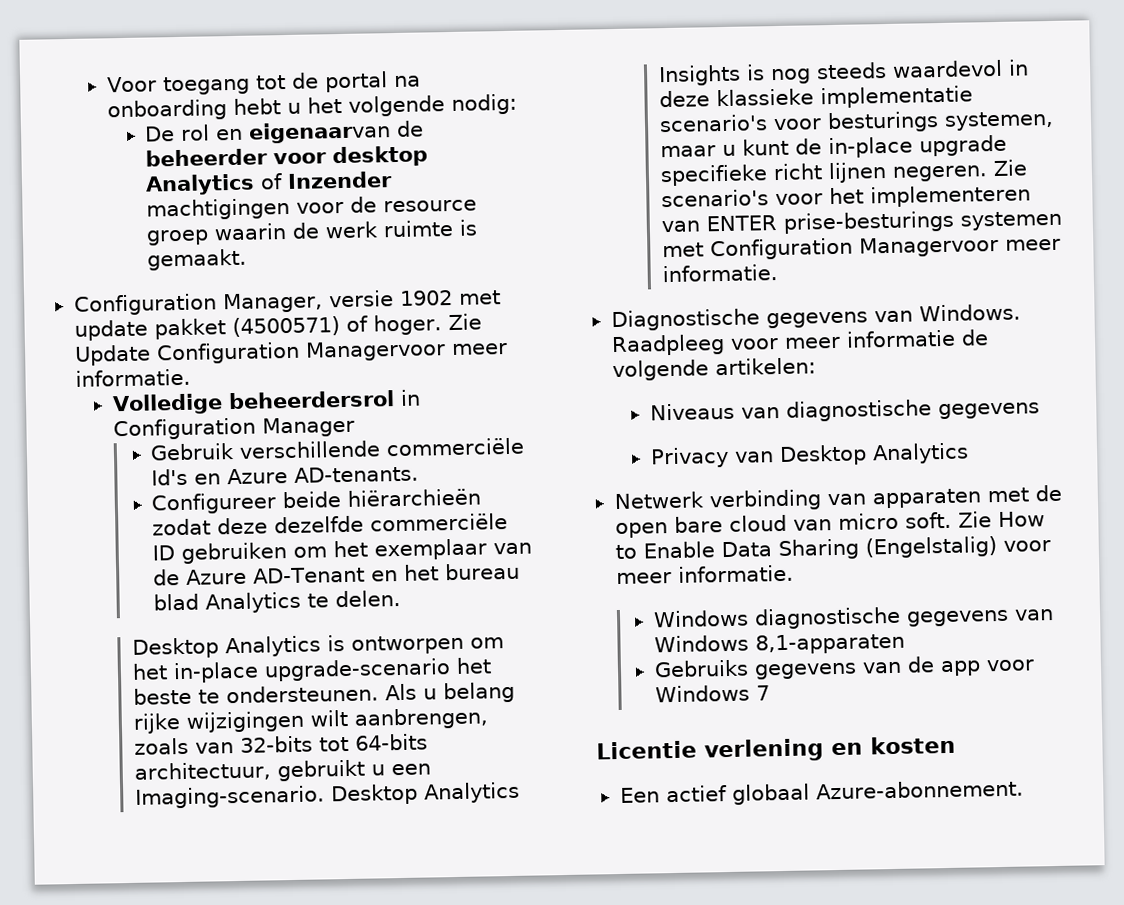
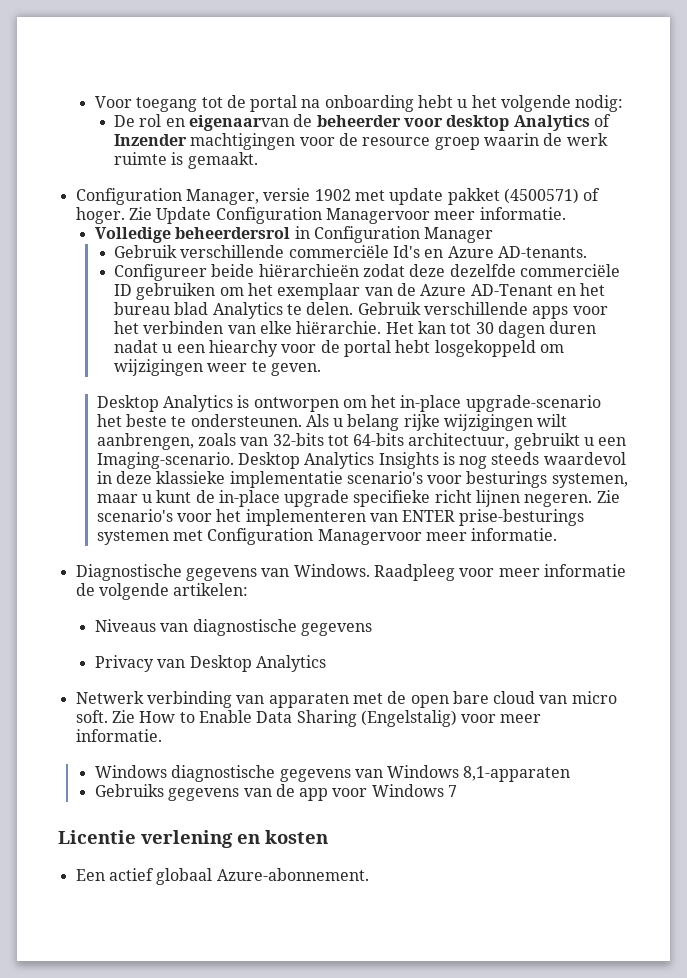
+ Gebruik verschillende apps voor het verbinden van elke hiërarchie. Het kan tot 30 dagen duren nadat u een hiearchy voor de portal hebt losgekoppeld om wijzigingen weer te geven.

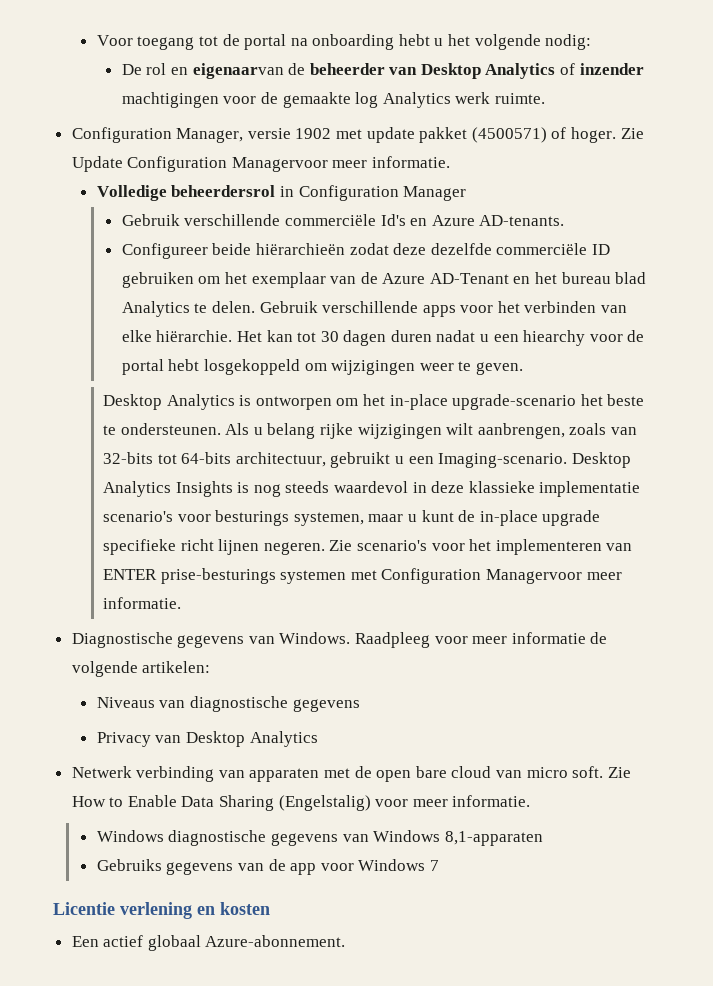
- De rol en eigenaarvan de beheerder voor desktop Analytics of Inzender machtigingen voor de resource groep waarin de werk ruimte is gemaakt.
+ De rol en eigenaarvan de beheerder van Desktop Analytics of inzender machtigingen voor de gemaakte log Analytics werk ruimte.

